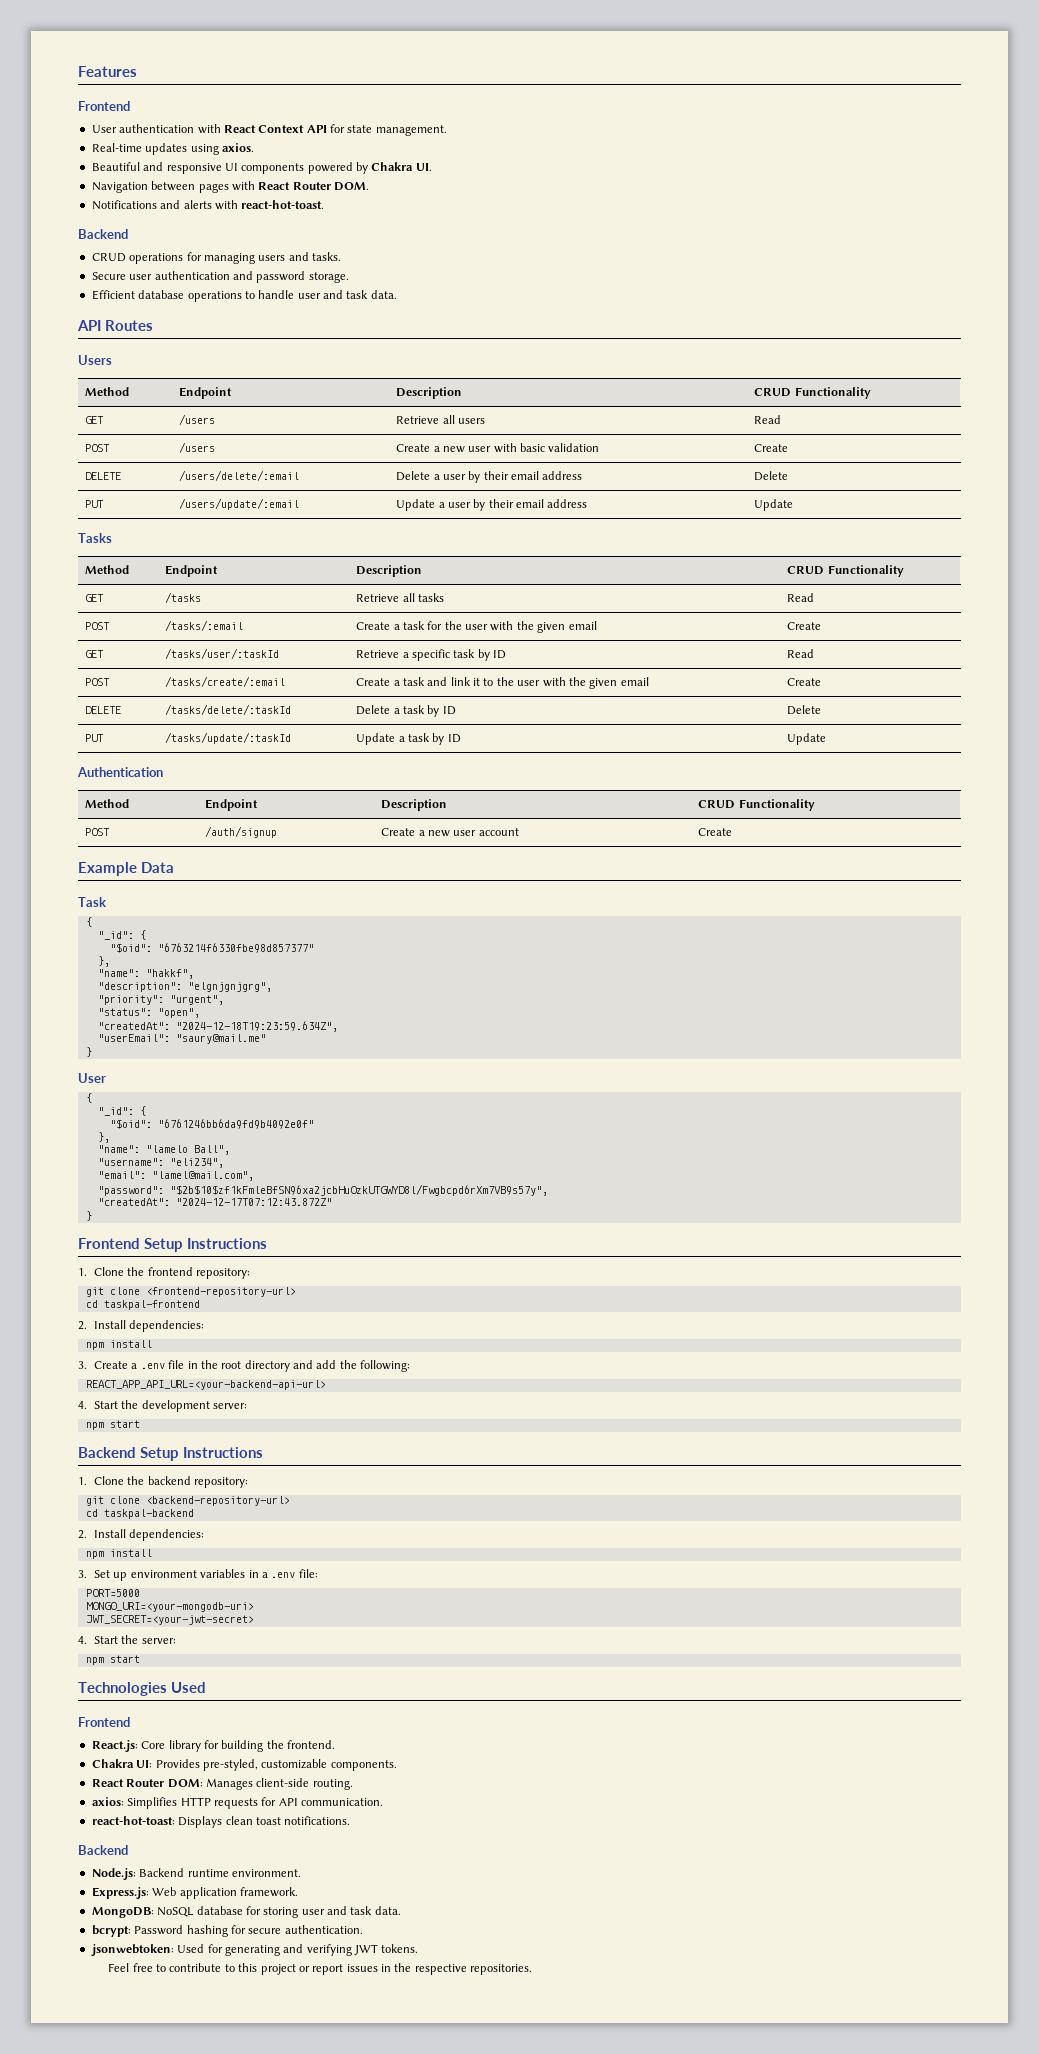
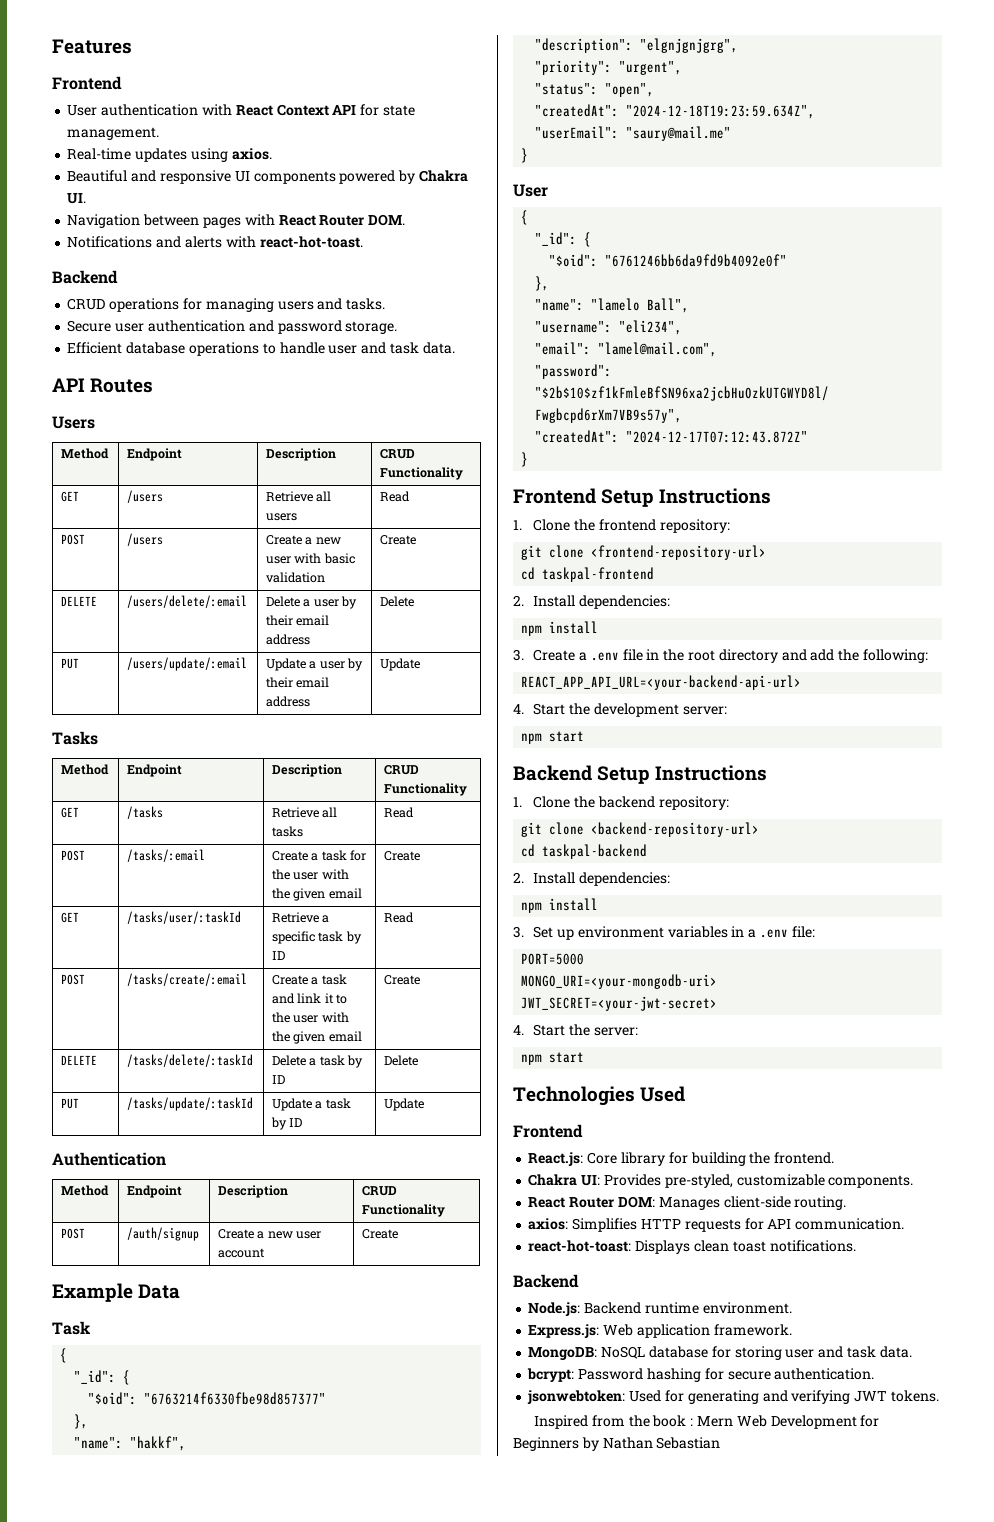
- Feel free to contribute to this project or report issues in the respective repositories.
+ Inspired from the book : Mern Web Development for Beginners by Nathan Sebastian

